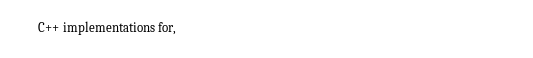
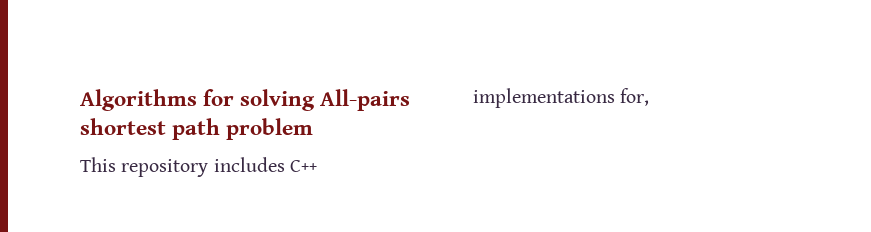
- C++ implementations for,
+ Algorithms for solving All-pairs shortest path problem
+ This repository includes C++ implementations for,

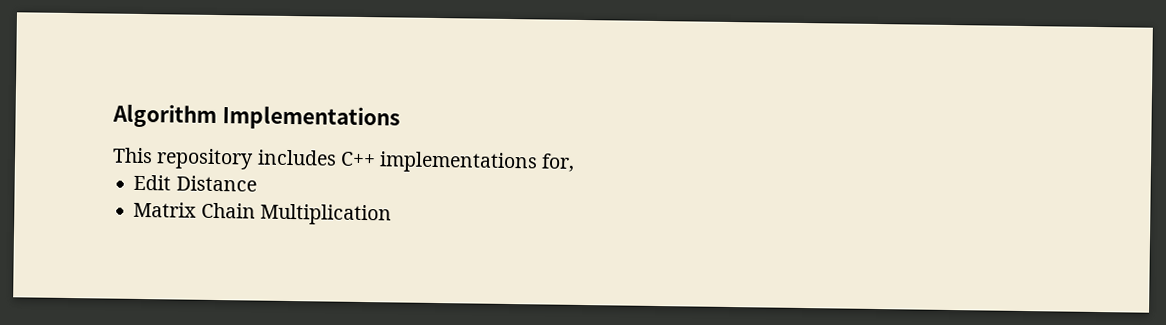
- Algorithms for solving All-pairs shortest path problem
+ Algorithm Implementations
+ Edit Distance
+ Matrix Chain Multiplication

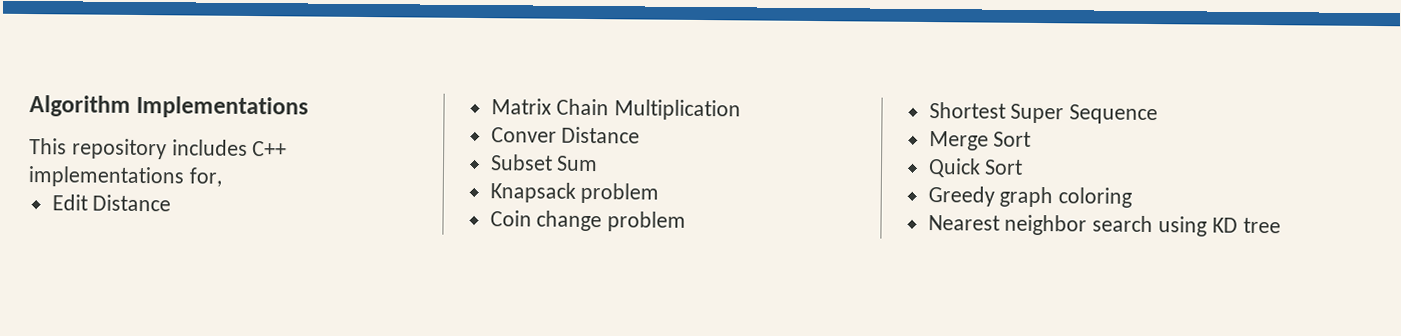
+ Conver Distance
+ Subset Sum
+ Knapsack problem
+ Coin change problem
+ Shortest Super Sequence
+ Merge Sort
+ Quick Sort
+ Greedy graph coloring
+ Nearest neighbor search using KD tree

